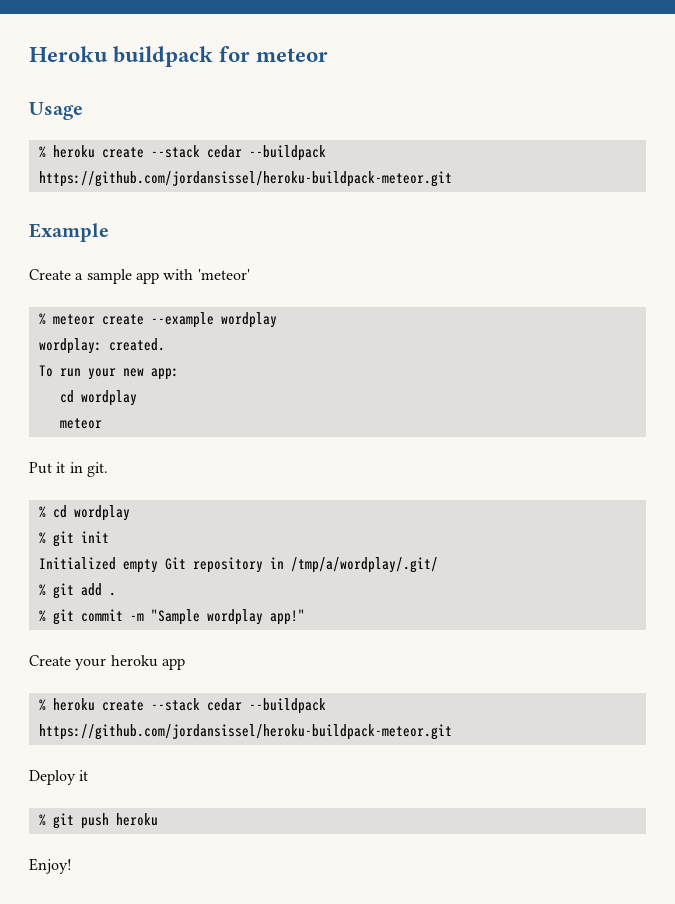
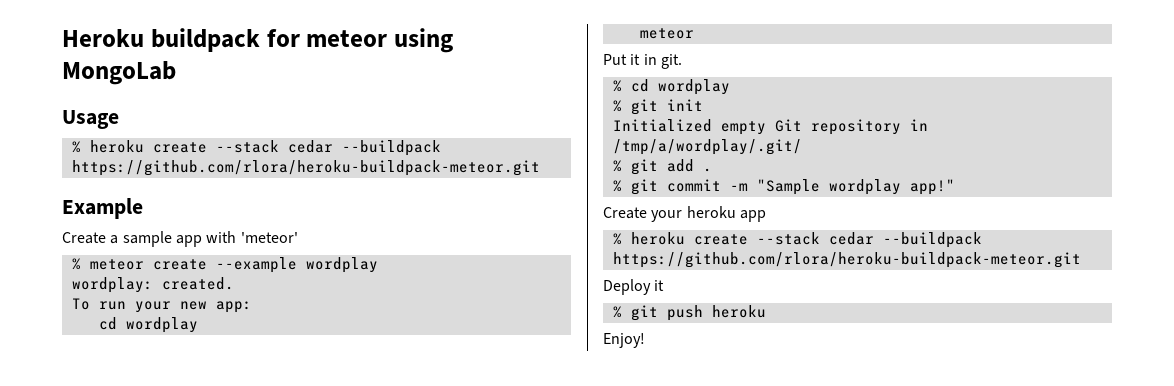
- Heroku buildpack for meteor
+ Heroku buildpack for meteor using MongoLab
  Usage
- % heroku create --stack cedar --buildpack https://github.com/jordansissel/heroku-buildpack-meteor.git
+ % heroku create --stack cedar --buildpack https://github.com/rlora/heroku-buildpack-meteor.git
  Create your heroku app
- % heroku create --stack cedar --buildpack https://github.com/jordansissel/heroku-buildpack-meteor.git
+ % heroku create --stack cedar --buildpack https://github.com/rlora/heroku-buildpack-meteor.git

